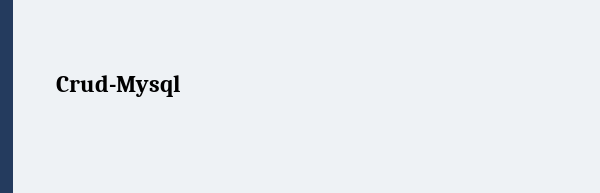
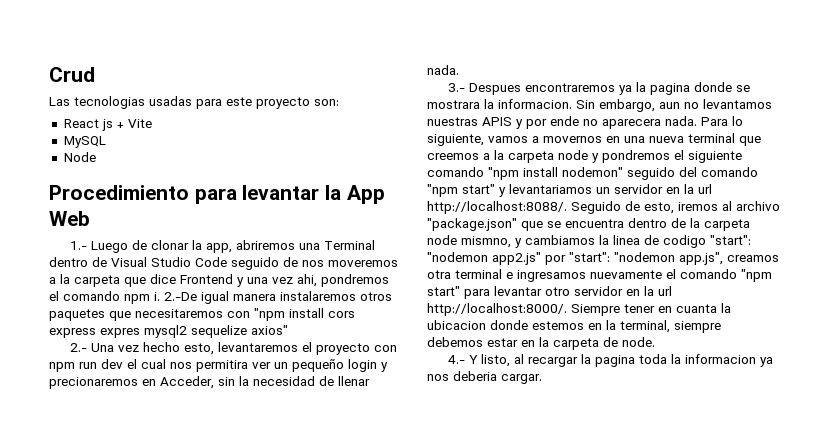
- Crud-Mysql
+ Crud
+ Las tecnologias usadas para este proyecto son:
+ React js + Vite
+ MySQL
+ Node
+ Procedimiento para levantar la App Web
+ 1.- Luego de clonar la app, abriremos una Terminal dentro de Visual Studio Code seguido de nos moveremos a la carpeta que dice Frontend y una vez ahi, pondremos el comando npm i. 2.-De igual manera instalaremos otros paquetes que necesitaremos con "npm install cors express expres mysql2 sequelize axios"
+ 2.- Una vez hecho esto, levantaremos el proyecto con npm run dev el cual nos permitira ver un pequeño login y precionaremos en Acceder, sin la necesidad de llenar nada.
+ 3.- Despues encontraremos ya la pagina donde se mostrara la informacion. Sin embargo, aun no levantamos nuestras APIS y por ende no aparecera nada. Para lo siguiente, vamos a movernos en una nueva terminal que creemos a la carpeta node y pondremos el siguiente comando "npm install nodemon" seguido del comando "npm start" y levantariamos un servidor en la url http://localhost:8088/. Seguido de esto, iremos al archivo "package.json" que se encuentra dentro de la carpeta node mismno, y cambiamos la linea de codigo "start": "nodemon app2.js" por "start": "nodemon app.js", creamos otra terminal e ingresamos nuevamente el comando "npm start" para levantar otro servidor en la url http://localhost:8000/. Siempre tener en cuanta la ubicacion donde estemos en la terminal, siempre debemos estar en la carpeta de node.
+ 4.- Y listo, al recargar la pagina toda la informacion ya nos deberia cargar.

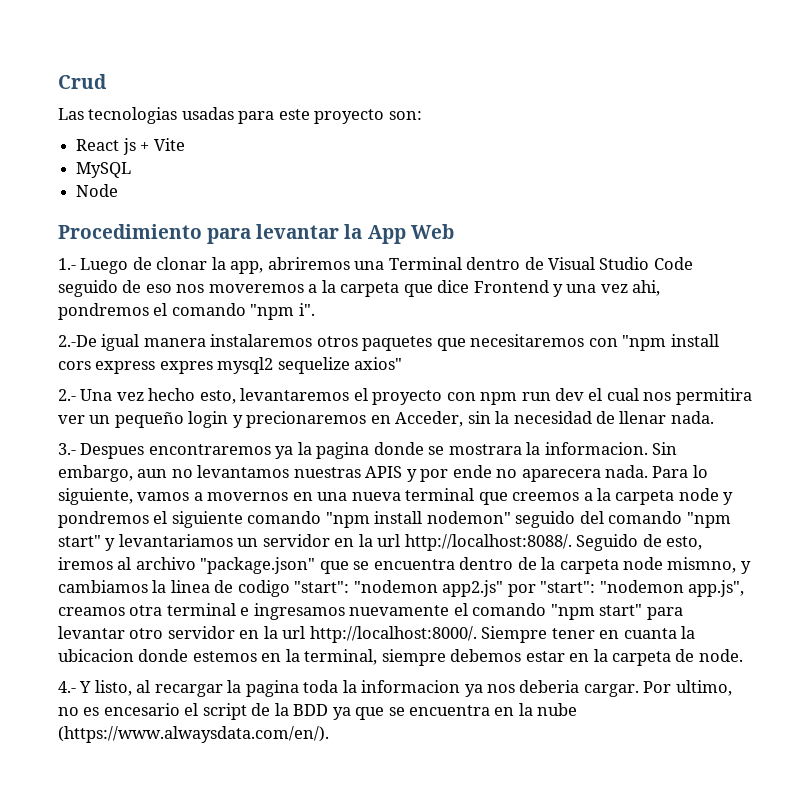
- 1.- Luego de clonar la app, abriremos una Terminal dentro de Visual Studio Code seguido de nos moveremos a la carpeta que dice Frontend y una vez ahi, pondremos el comando npm i. 2.-De igual manera instalaremos otros paquetes que necesitaremos con "npm install cors express expres mysql2 sequelize axios"
+ 1.- Luego de clonar la app, abriremos una Terminal dentro de Visual Studio Code seguido de eso nos moveremos a la carpeta que dice Frontend y una vez ahi, pondremos el comando "npm i".
+ 2.-De igual manera instalaremos otros paquetes que necesitaremos con "npm install cors express expres mysql2 sequelize axios"
+ Por ultimo, no es encesario el script de la BDD ya que se encuentra en la nube (https://www.alwaysdata.com/en/).

